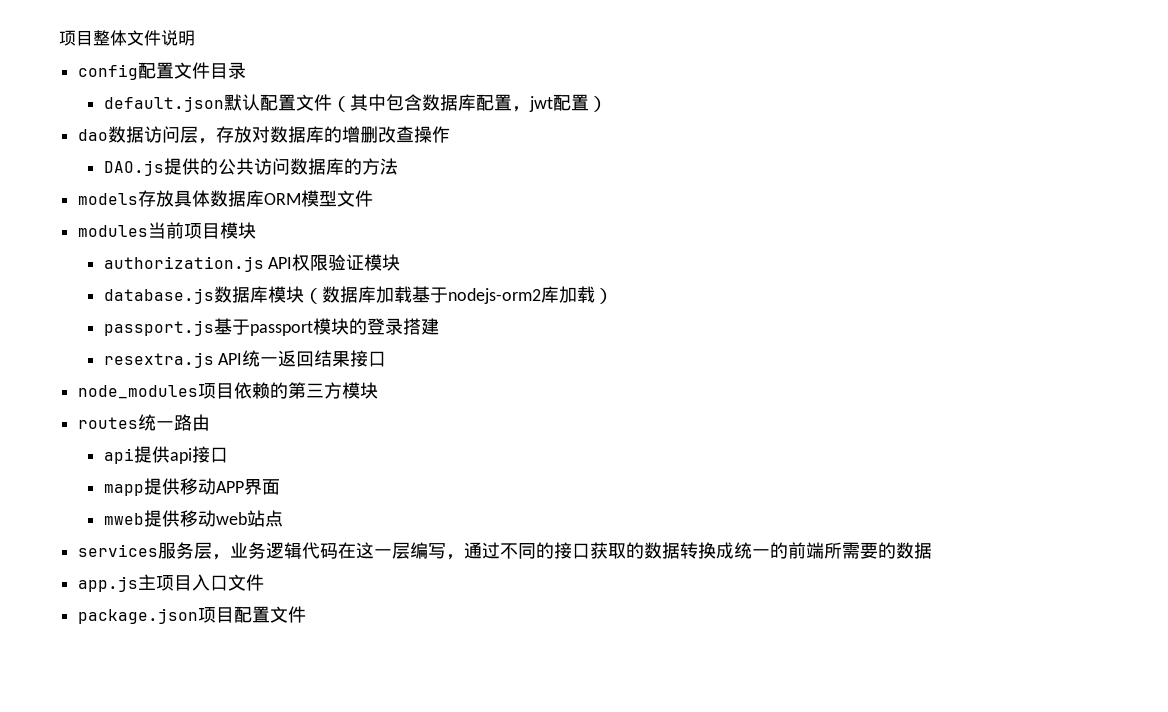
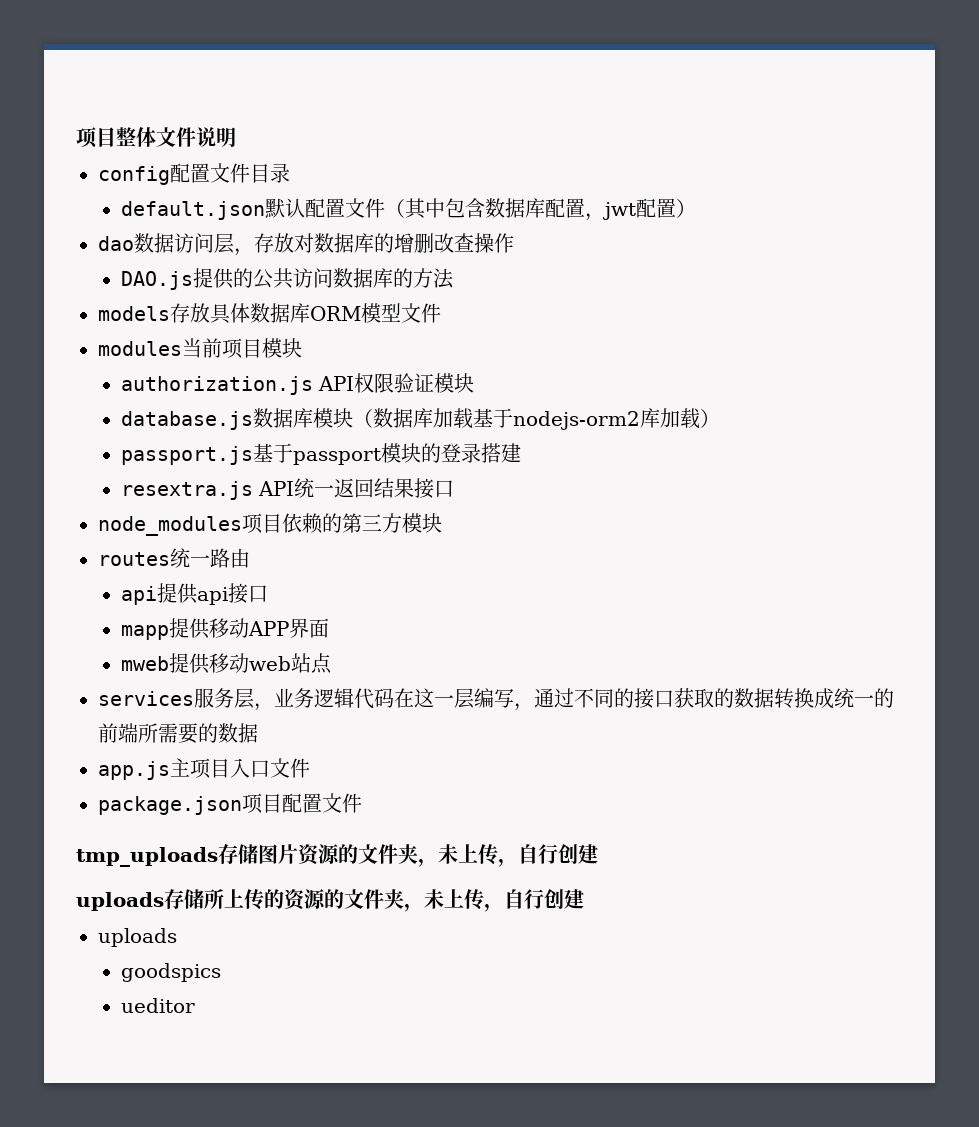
+ tmp_uploads存储图片资源的文件夹，未上传，自行创建
+ uploads存储所上传的资源的文件夹，未上传，自行创建
+ uploads
+ goodspics
+ ueditor

